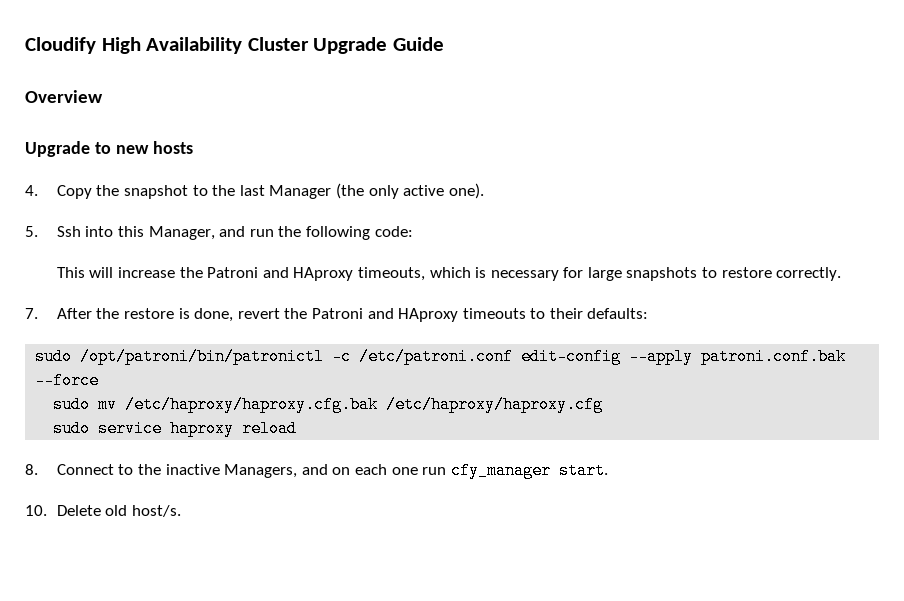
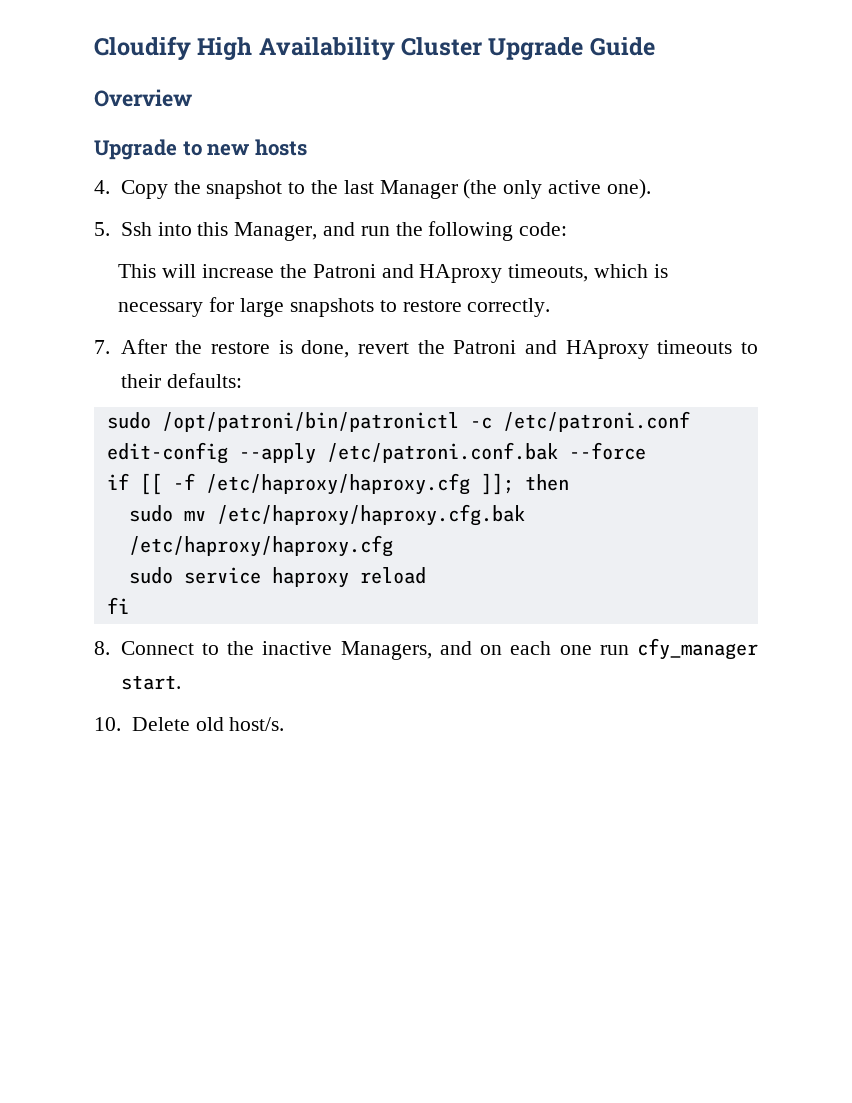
- sudo /opt/patroni/bin/patronictl -c /etc/patroni.conf edit-config --apply patroni.conf.bak --force
+ sudo /opt/patroni/bin/patronictl -c /etc/patroni.conf edit-config --apply /etc/patroni.conf.bak --force
+ if [[ -f /etc/haproxy/haproxy.cfg ]]; then
+ fi

